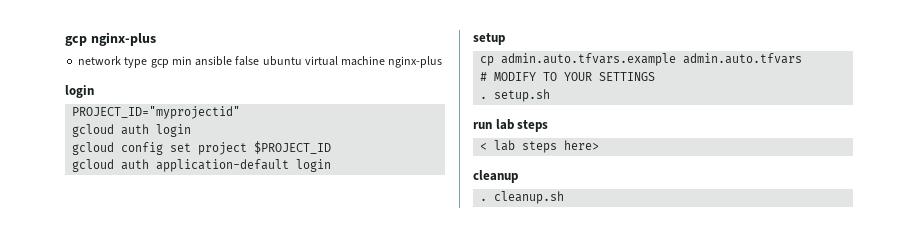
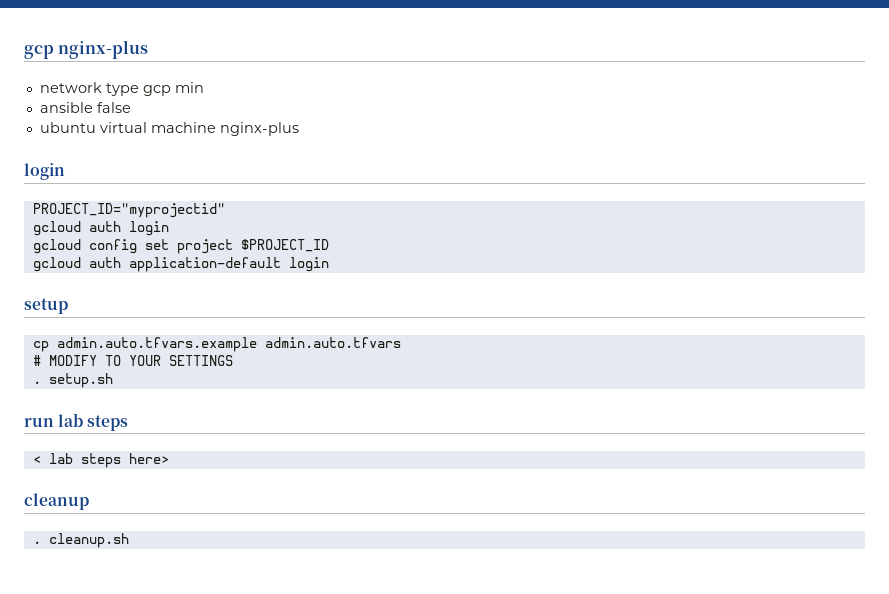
- network type gcp min ansible false ubuntu virtual machine nginx-plus
+ network type gcp min
+ ansible false
+ ubuntu virtual machine nginx-plus

